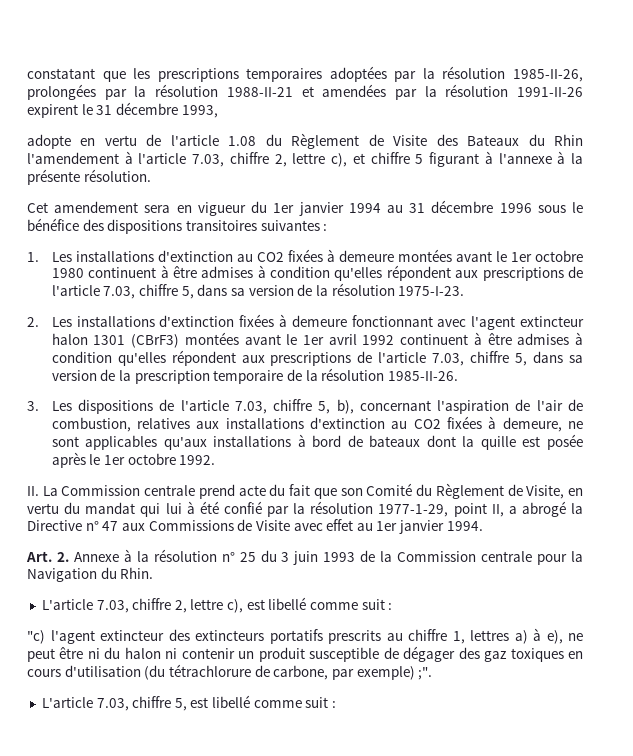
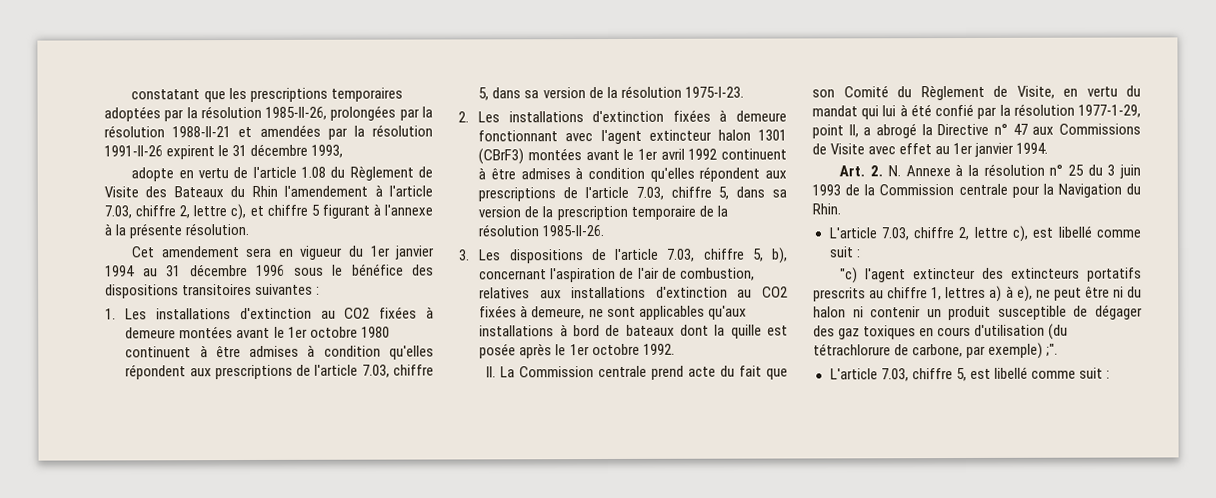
- Art. 2. Annexe à la résolution n° 25 du 3 juin 1993 de la Commission centrale pour la Navigation du Rhin.
+ Art. 2. N. Annexe à la résolution n° 25 du 3 juin 1993 de la Commission centrale pour la Navigation du Rhin.

